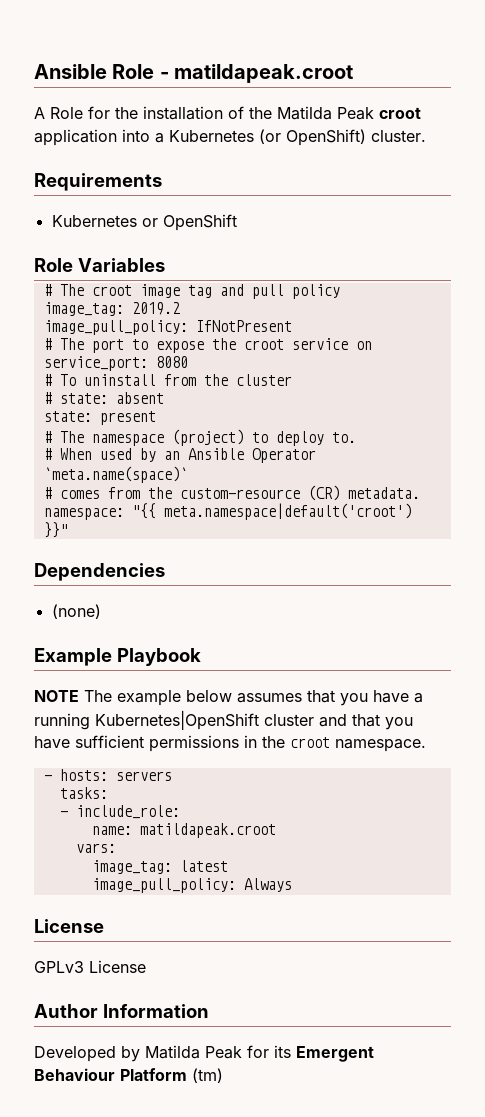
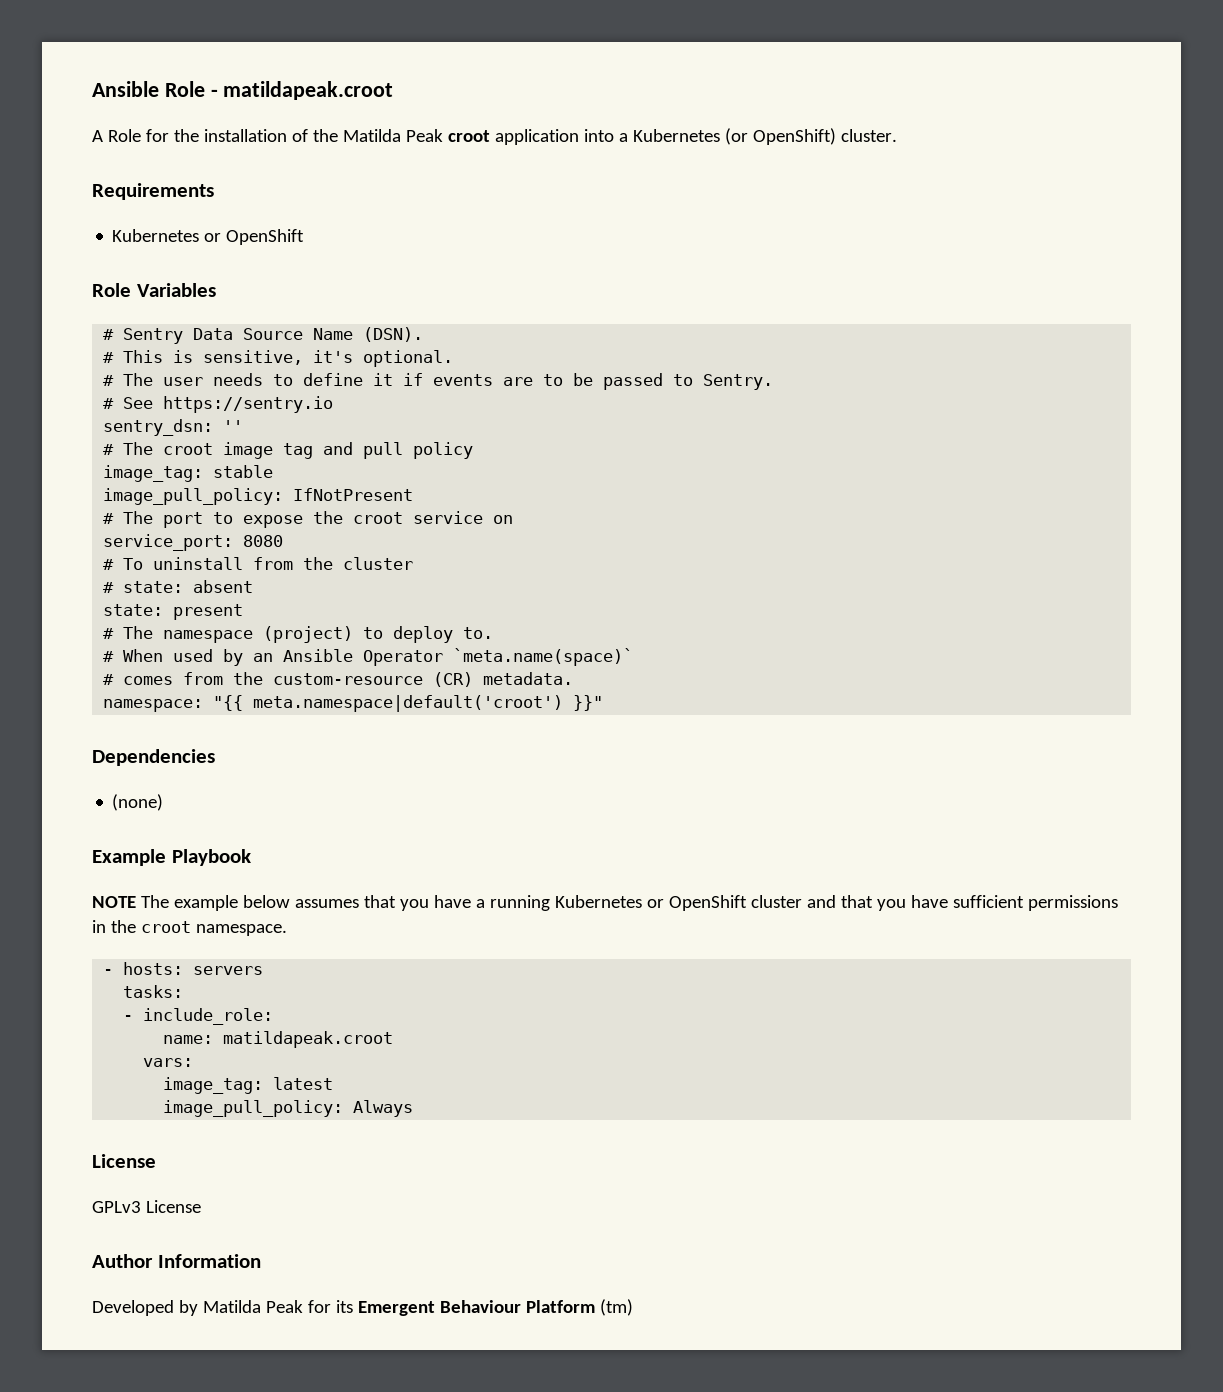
+ # Sentry Data Source Name (DSN).
+ # This is sensitive, it's optional.
+ # The user needs to define it if events are to be passed to Sentry.
+ # See https://sentry.io
+ sentry_dsn: ''
- image_tag: 2019.2
+ image_tag: stable
- NOTE The example below assumes that you have a running Kubernetes|OpenShift cluster and that you have sufficient permissions in the croot namespace.
+ NOTE The example below assumes that you have a running Kubernetes or OpenShift cluster and that you have sufficient permissions in the croot namespace.

